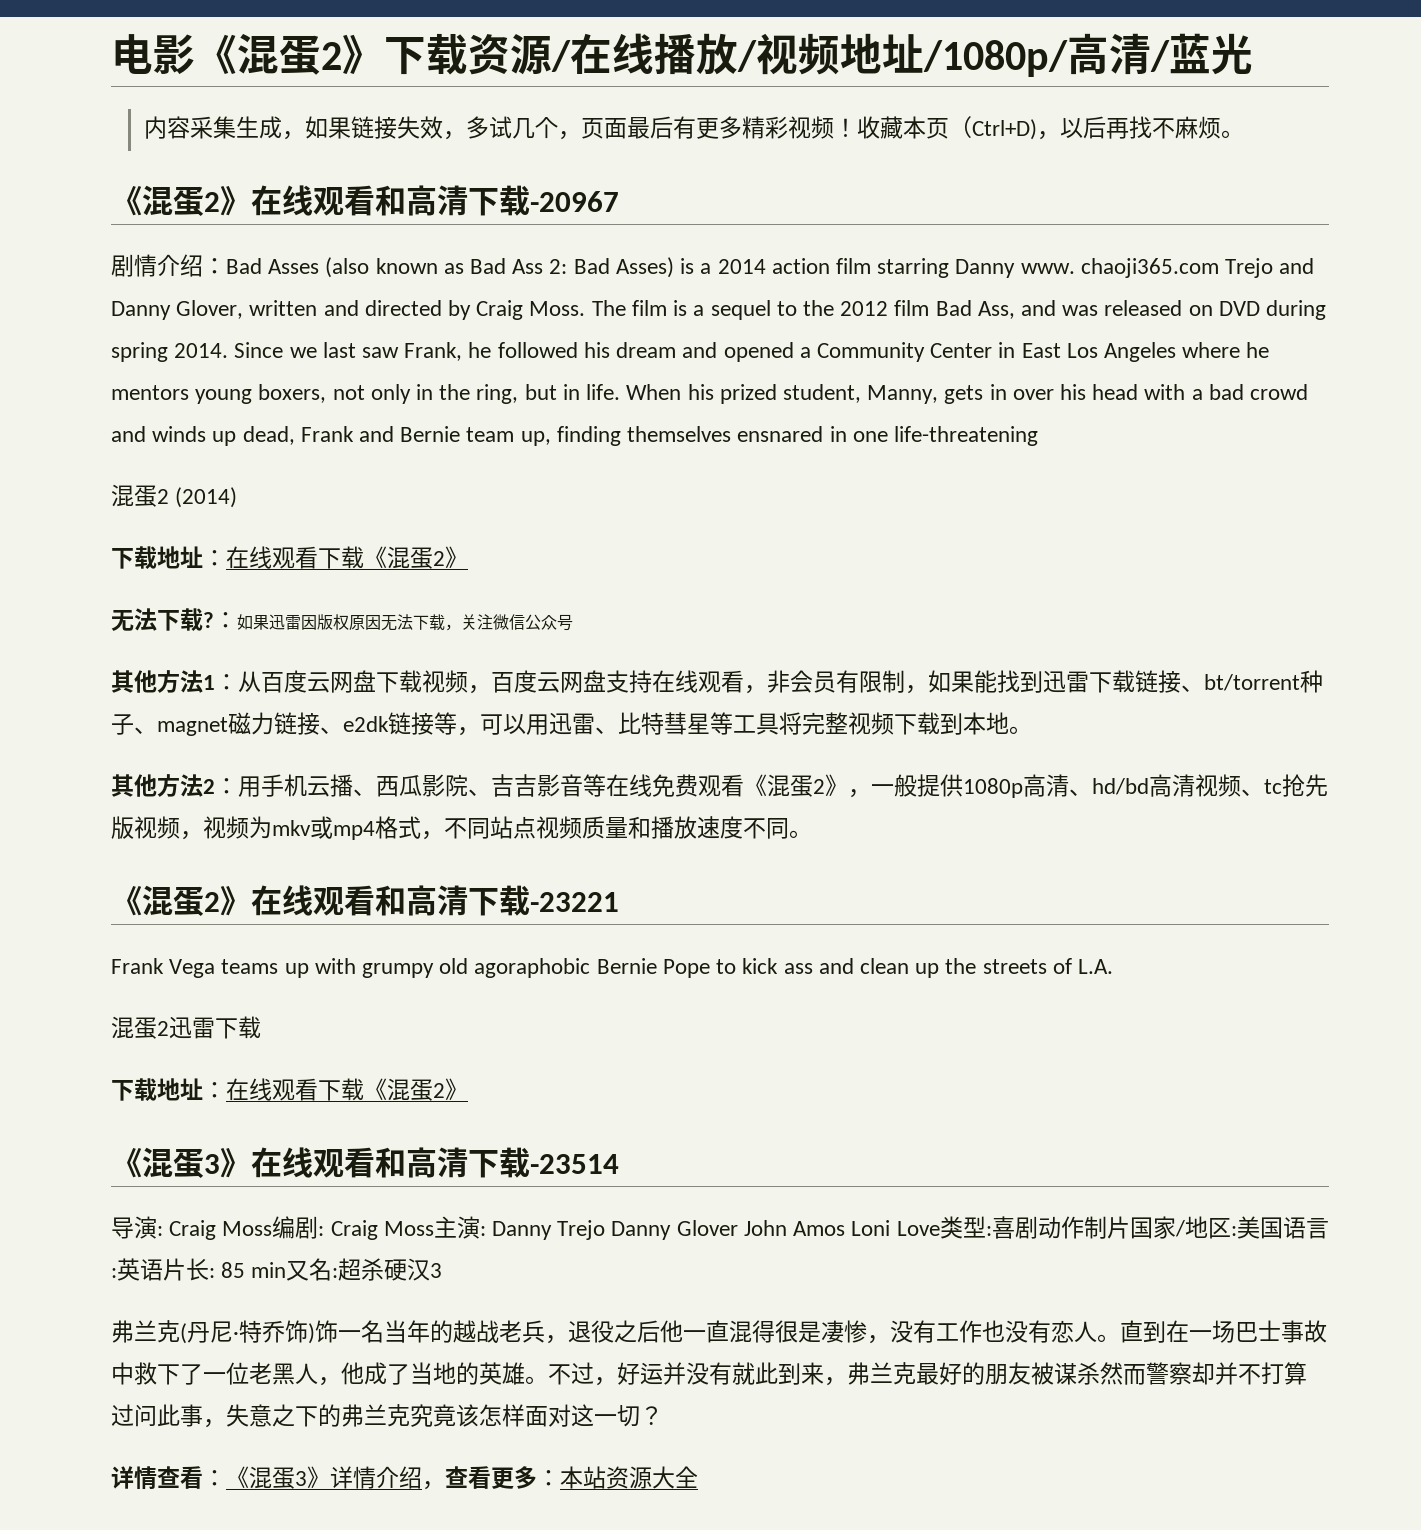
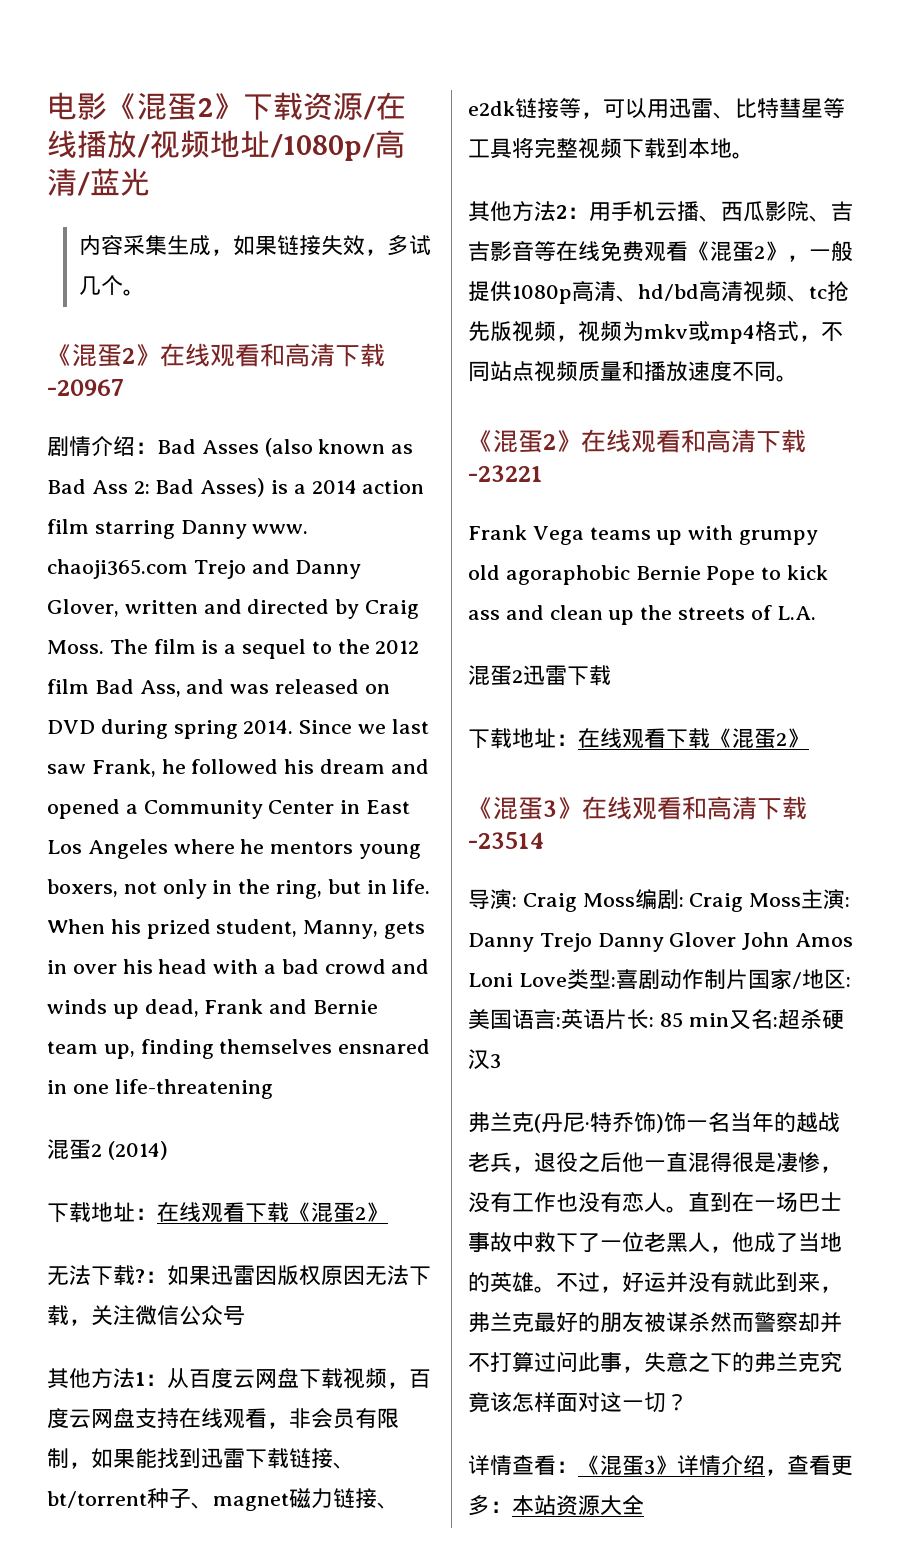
- 内容采集生成，如果链接失效，多试几个，页面最后有更多精彩视频！收藏本页（Ctrl+D)，以后再找不麻烦。
+ 内容采集生成，如果链接失效，多试几个。

